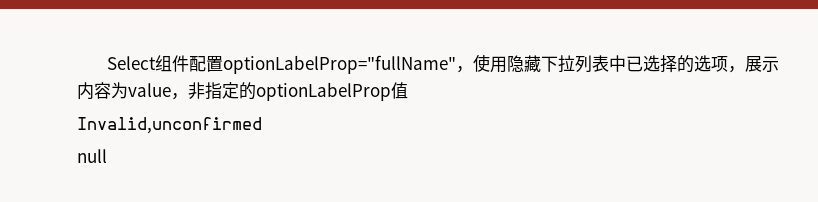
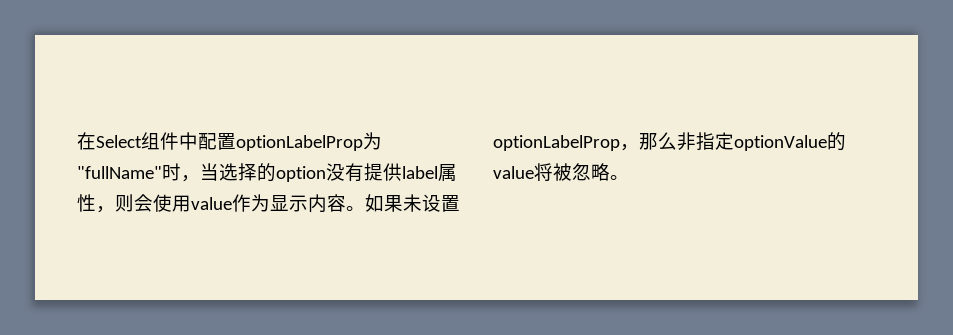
- Select组件配置optionLabelProp="fullName"，使用隐藏下拉列表中已选择的选项，展示内容为value，非指定的optionLabelProp值
- Invalid,unconfirmed
- null
+ 在Select组件中配置optionLabelProp为"fullName"时，当选择的option没有提供label属性，则会使用value作为显示内容。如果未设置optionLabelProp，那么非指定optionValue的value将被忽略。

